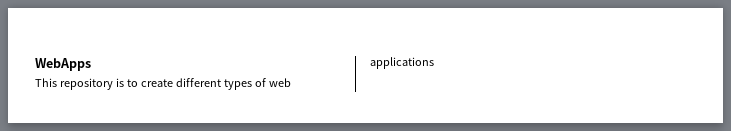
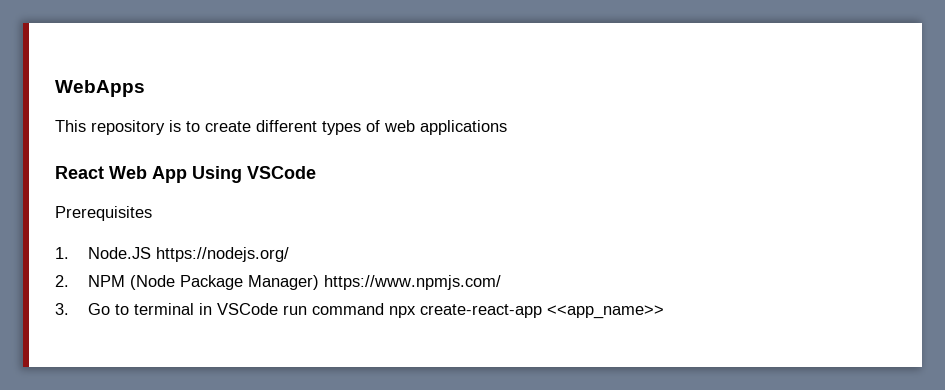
+ React Web App Using VSCode
+ Prerequisites
+ 1. Node.JS https://nodejs.org/
+ 2. NPM (Node Package Manager) https://www.npmjs.com/
+ 3. Go to terminal in VSCode run command npx create-react-app <<app_name>>

